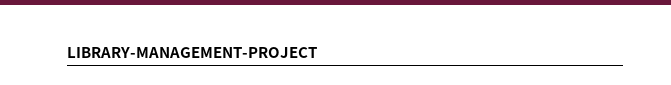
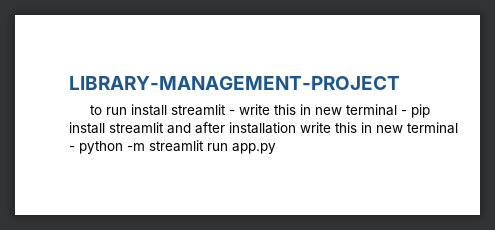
+ to run install streamlit - write this in new terminal - pip install streamlit and after installation write this in new terminal - python -m streamlit run app.py

